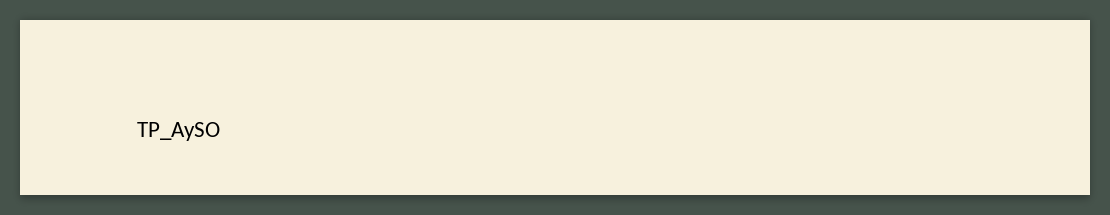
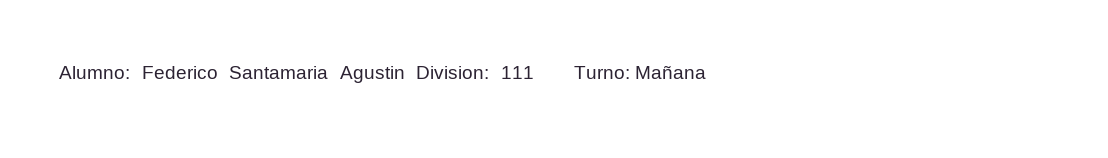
- TP_AySO
+ Alumno: Federico Santamaria Agustin Division: 111 Turno: Mañana

